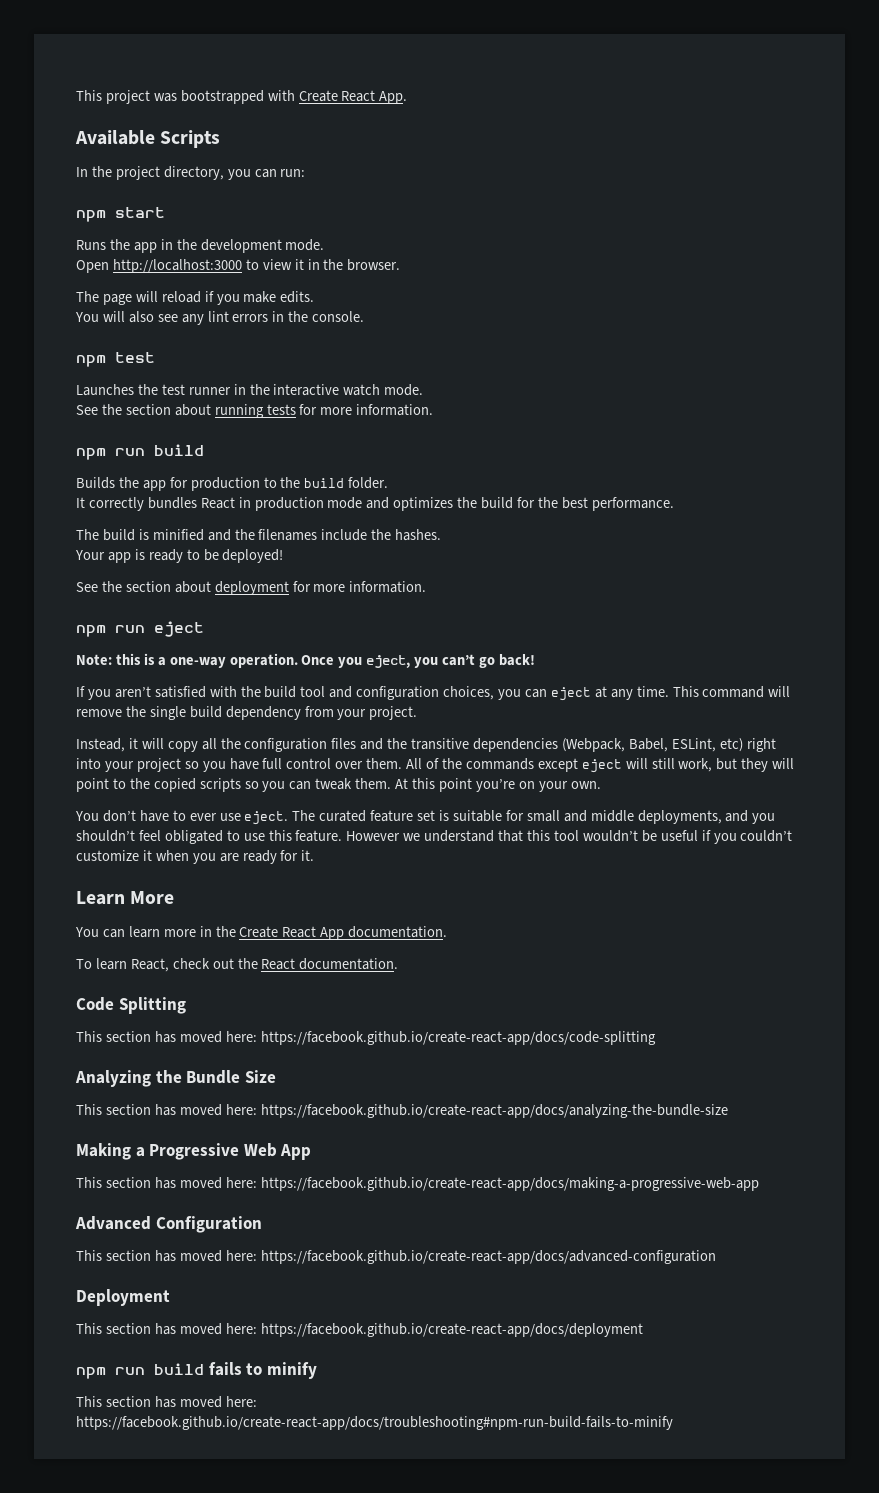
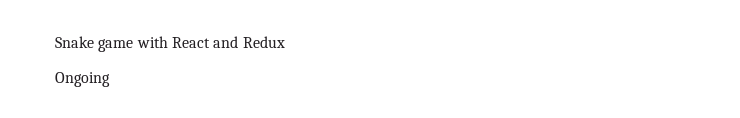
- This project was bootstrapped with Create React App.
- Available Scripts
- In the project directory, you can run:
- npm start
- Runs the app in the development mode.
- Open http://localhost:3000 to view it in the browser.
- The page will reload if you make edits.
- You will also see any lint errors in the console.
- npm test
- Launches the test runner in the interactive watch mode.
- See the section about running tests for more information.
- npm run build
- Builds the app for production to the build folder.
- It correctly bundles React in production mode and optimizes the build for the best performance.
- The build is minified and the filenames include the hashes.
- Your app is ready to be deployed!
- See the section about deployment for more information.
- npm run eject
- Note: this is a one-way operation. Once you eject, you can’t go back!
- If you aren’t satisfied with the build tool and configuration choices, you can eject at any time. This command will remove the single build dependency from your project.
- Instead, it will copy all the configuration files and the transitive dependencies (Webpack, Babel, ESLint, etc) right into your project so you have full control over them. All of the commands except eject will still work, but they will point to the copied scripts so you can tweak them. At this point you’re on your own.
- You don’t have to ever use eject. The curated feature set is suitable for small and middle deployments, and you shouldn’t feel obligated to use this feature. However we understand that this tool wouldn’t be useful if you couldn’t customize it when you are ready for it.
- Learn More
- You can learn more in the Create React App documentation.
- To learn React, check out the React documentation.
- Code Splitting
- This section has moved here: https://facebook.github.io/create-react-app/docs/code-splitting
- Analyzing the Bundle Size
- This section has moved here: https://facebook.github.io/create-react-app/docs/analyzing-the-bundle-size
- Making a Progressive Web App
- This section has moved here: https://facebook.github.io/create-react-app/docs/making-a-progressive-web-app
- Advanced Configuration
- This section has moved here: https://facebook.github.io/create-react-app/docs/advanced-configuration
- Deployment
- This section has moved here: https://facebook.github.io/create-react-app/docs/deployment
- npm run build fails to minify
- This section has moved here: https://facebook.github.io/create-react-app/docs/troubleshooting#npm-run-build-fails-to-minify
+ Snake game with React and Redux
+ Ongoing

